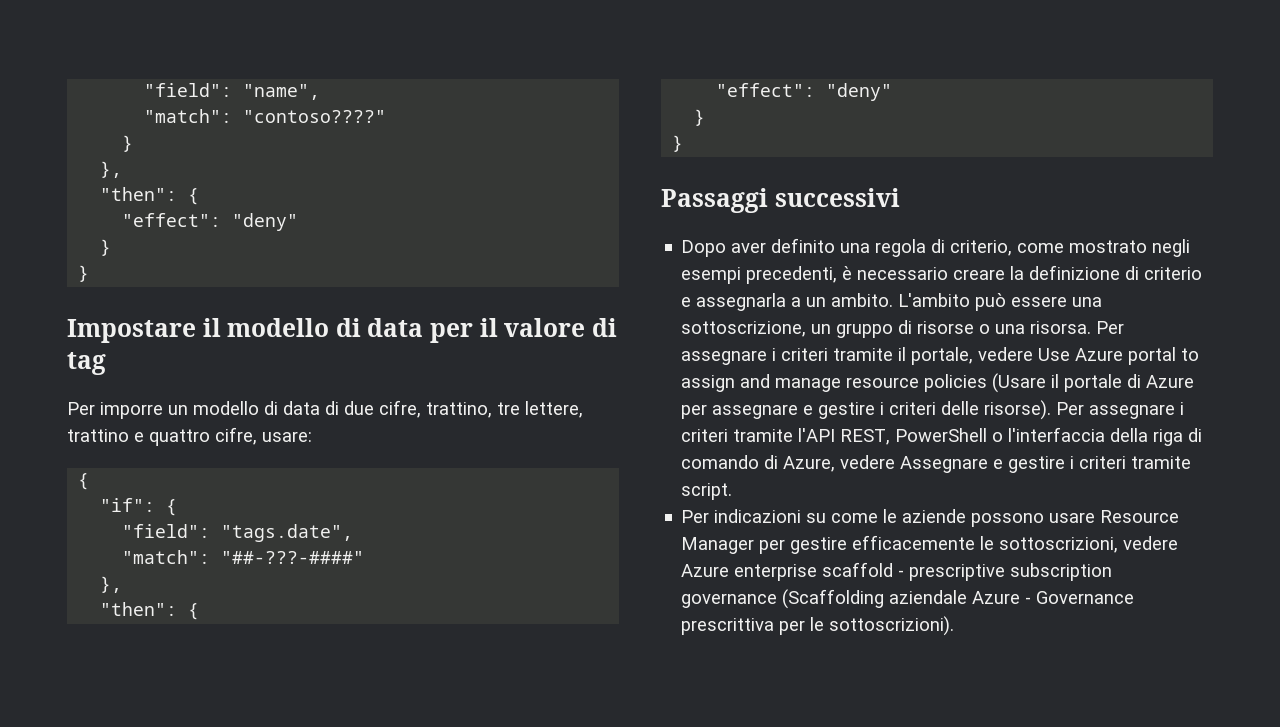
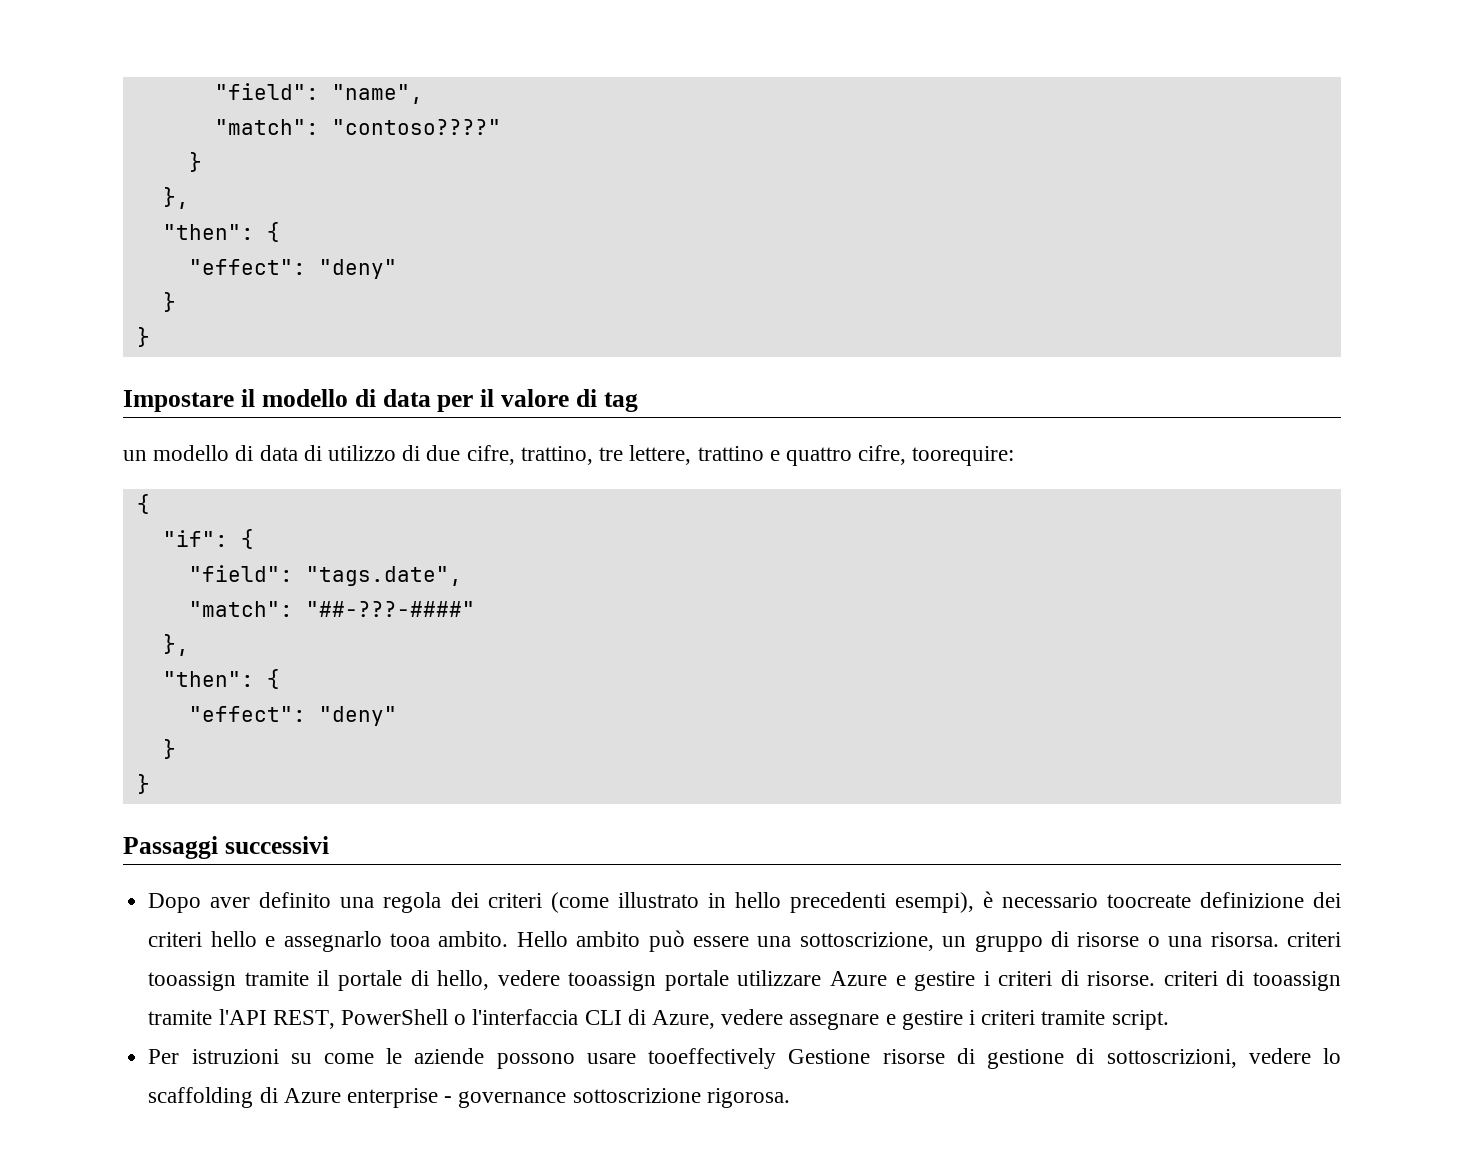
- Per imporre un modello di data di due cifre, trattino, tre lettere, trattino e quattro cifre, usare:
+ un modello di data di utilizzo di due cifre, trattino, tre lettere, trattino e quattro cifre, toorequire:
- Dopo aver definito una regola di criterio, come mostrato negli esempi precedenti, è necessario creare la definizione di criterio e assegnarla a un ambito. L'ambito può essere una sottoscrizione, un gruppo di risorse o una risorsa. Per assegnare i criteri tramite il portale, vedere Use Azure portal to assign and manage resource policies (Usare il portale di Azure per assegnare e gestire i criteri delle risorse). Per assegnare i criteri tramite l'API REST, PowerShell o l'interfaccia della riga di comando di Azure, vedere Assegnare e gestire i criteri tramite script.
+ Dopo aver definito una regola dei criteri (come illustrato in hello precedenti esempi), è necessario toocreate definizione dei criteri hello e assegnarlo tooa ambito. Hello ambito può essere una sottoscrizione, un gruppo di risorse o una risorsa. criteri tooassign tramite il portale di hello, vedere tooassign portale utilizzare Azure e gestire i criteri di risorse. criteri di tooassign tramite l'API REST, PowerShell o l'interfaccia CLI di Azure, vedere assegnare e gestire i criteri tramite script.
- Per indicazioni su come le aziende possono usare Resource Manager per gestire efficacemente le sottoscrizioni, vedere Azure enterprise scaffold - prescriptive subscription governance (Scaffolding aziendale Azure - Governance prescrittiva per le sottoscrizioni).
+ Per istruzioni su come le aziende possono usare tooeffectively Gestione risorse di gestione di sottoscrizioni, vedere lo scaffolding di Azure enterprise - governance sottoscrizione rigorosa.

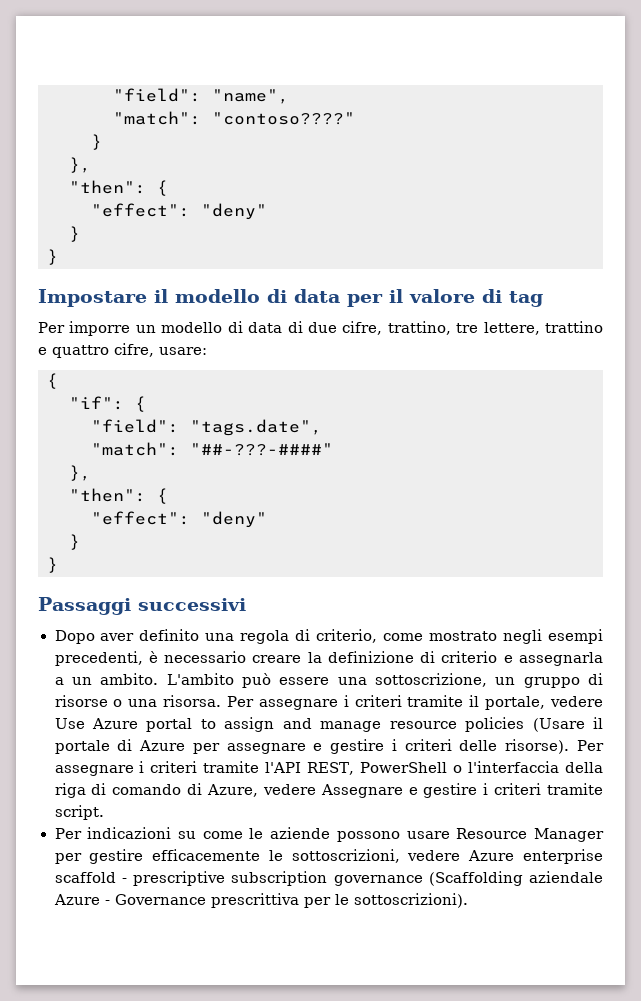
- un modello di data di utilizzo di due cifre, trattino, tre lettere, trattino e quattro cifre, toorequire:
+ Per imporre un modello di data di due cifre, trattino, tre lettere, trattino e quattro cifre, usare:
- Dopo aver definito una regola dei criteri (come illustrato in hello precedenti esempi), è necessario toocreate definizione dei criteri hello e assegnarlo tooa ambito. Hello ambito può essere una sottoscrizione, un gruppo di risorse o una risorsa. criteri tooassign tramite il portale di hello, vedere tooassign portale utilizzare Azure e gestire i criteri di risorse. criteri di tooassign tramite l'API REST, PowerShell o l'interfaccia CLI di Azure, vedere assegnare e gestire i criteri tramite script.
+ Dopo aver definito una regola di criterio, come mostrato negli esempi precedenti, è necessario creare la definizione di criterio e assegnarla a un ambito. L'ambito può essere una sottoscrizione, un gruppo di risorse o una risorsa. Per assegnare i criteri tramite il portale, vedere Use Azure portal to assign and manage resource policies (Usare il portale di Azure per assegnare e gestire i criteri delle risorse). Per assegnare i criteri tramite l'API REST, PowerShell o l'interfaccia della riga di comando di Azure, vedere Assegnare e gestire i criteri tramite script.
- Per istruzioni su come le aziende possono usare tooeffectively Gestione risorse di gestione di sottoscrizioni, vedere lo scaffolding di Azure enterprise - governance sottoscrizione rigorosa.
+ Per indicazioni su come le aziende possono usare Resource Manager per gestire efficacemente le sottoscrizioni, vedere Azure enterprise scaffold - prescriptive subscription governance (Scaffolding aziendale Azure - Governance prescrittiva per le sottoscrizioni).

